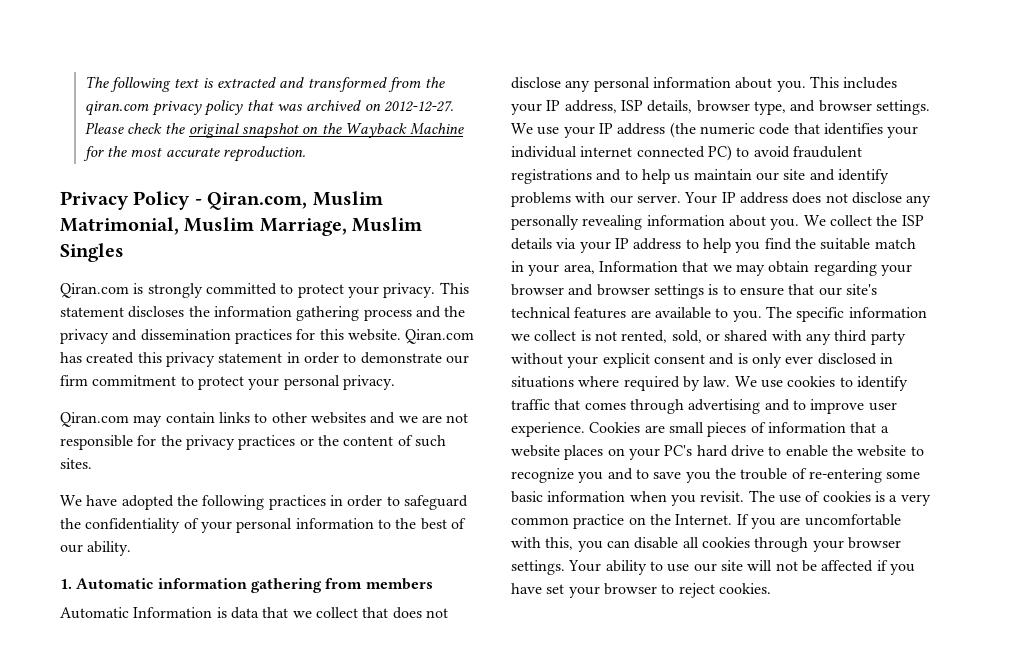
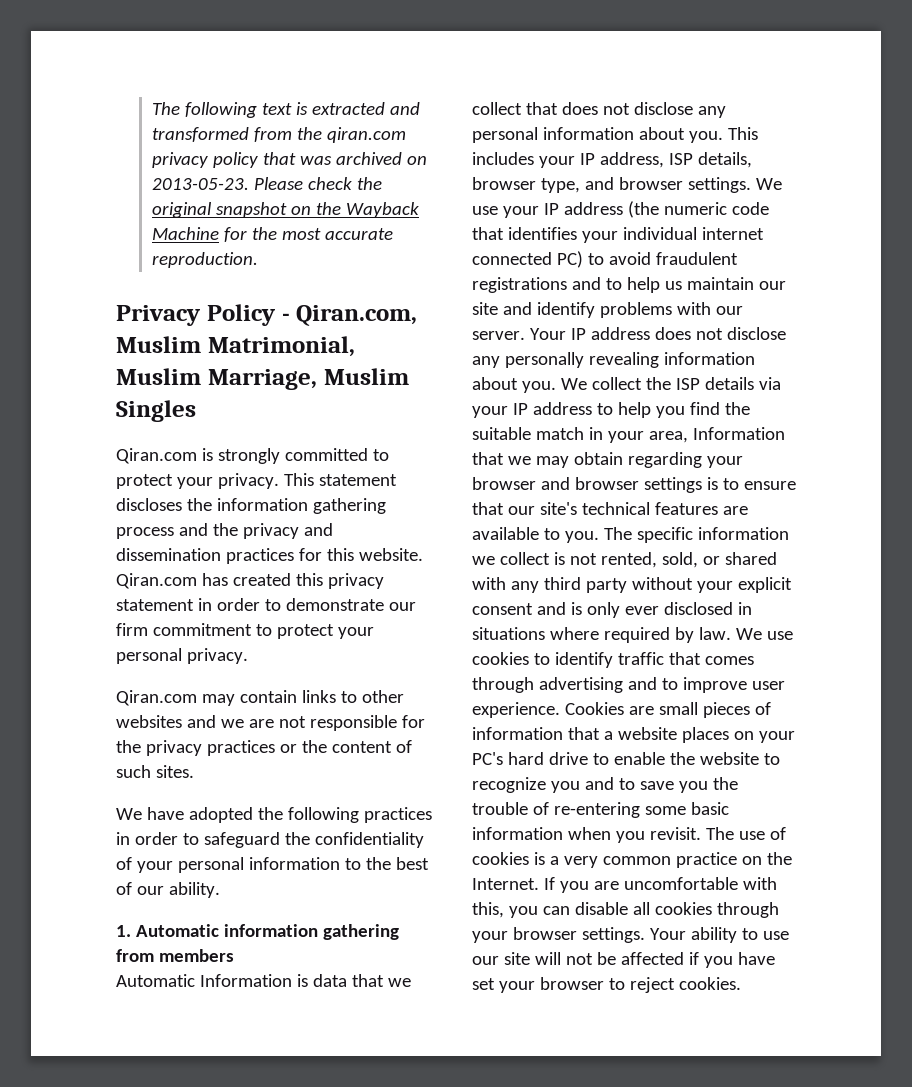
- The following text is extracted and transformed from the qiran.com privacy policy that was archived on 2012-12-27.
+ The following text is extracted and transformed from the qiran.com privacy policy that was archived on 2013-05-23.

